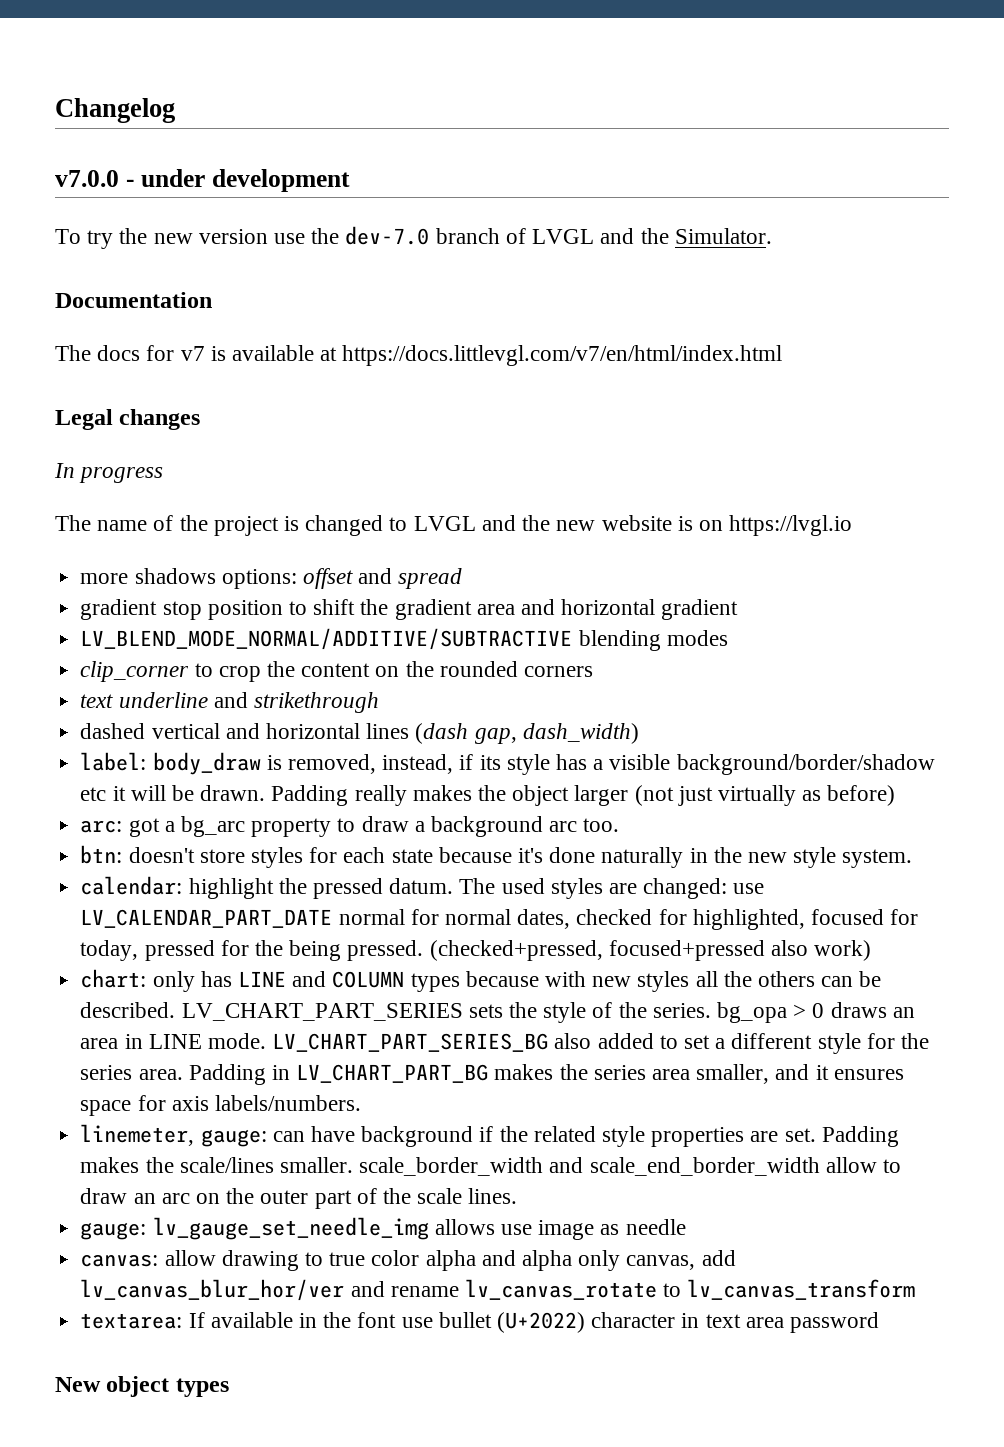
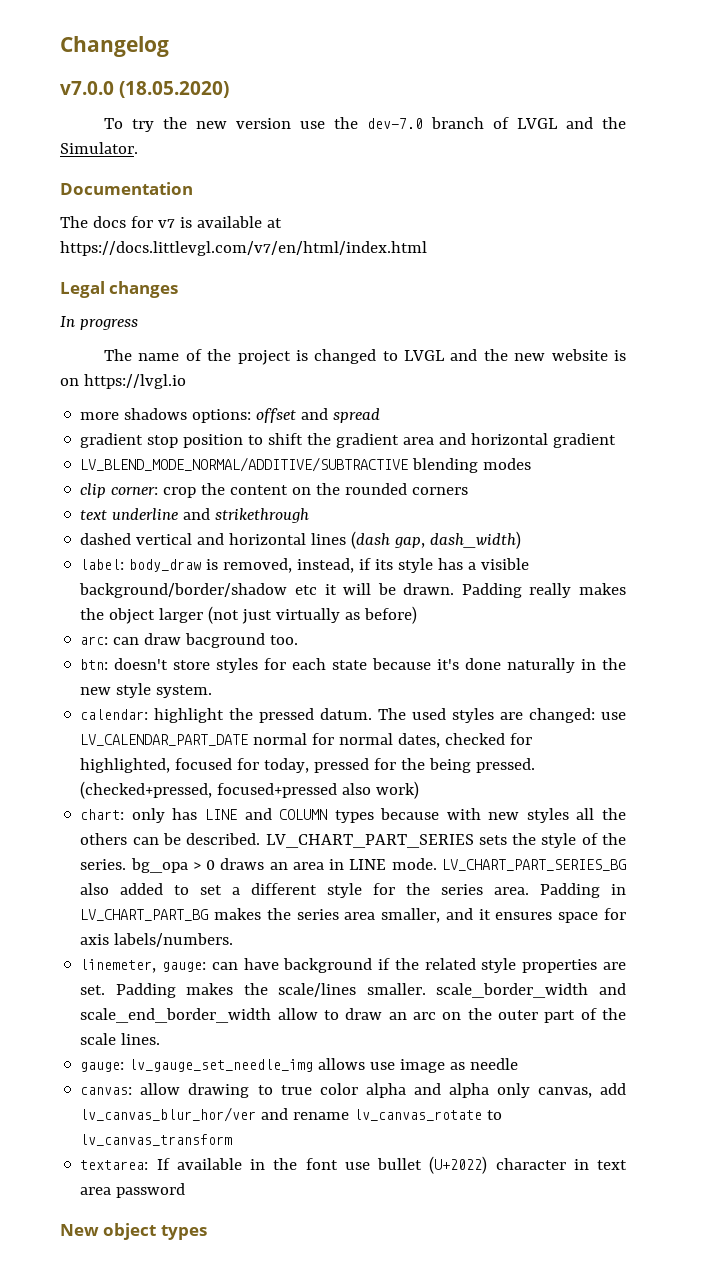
- v7.0.0 - under development
+ v7.0.0 (18.05.2020)
- clip_corner to crop the content on the rounded corners
+ clip corner: crop the content on the rounded corners
- arc: got a bg_arc property to draw a background arc too.
+ arc: can draw bacground too.

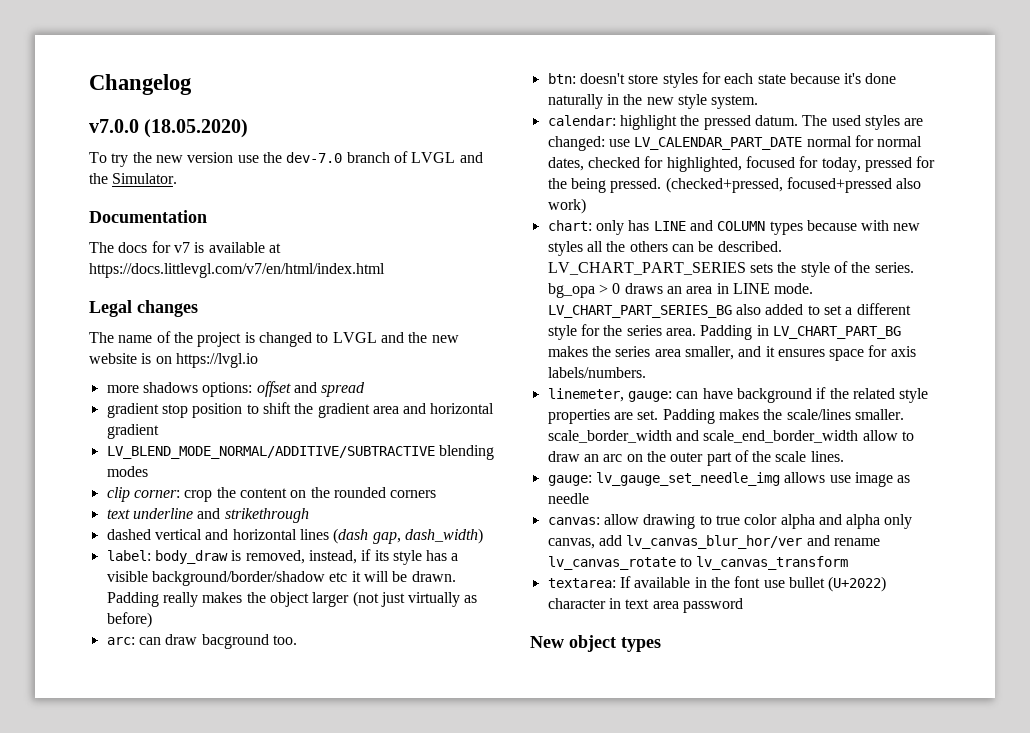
- In progress

